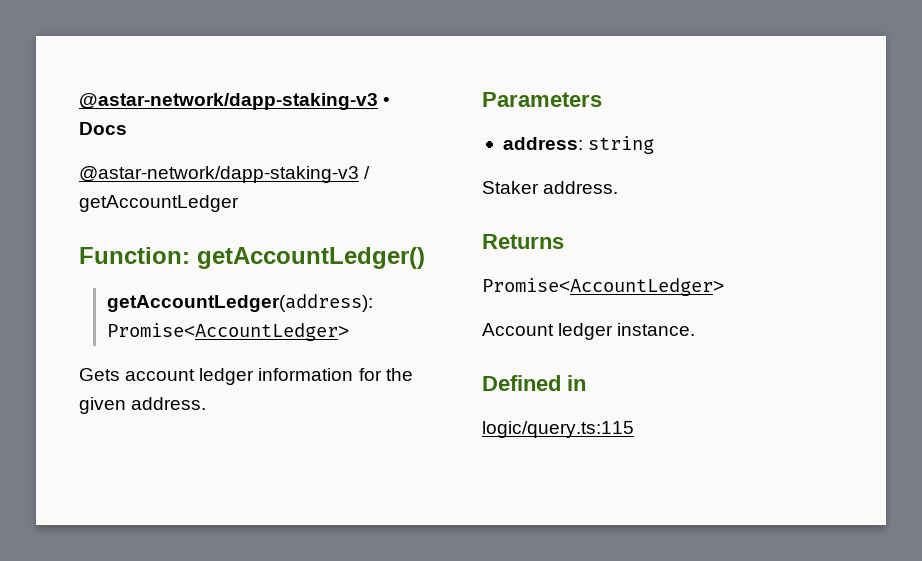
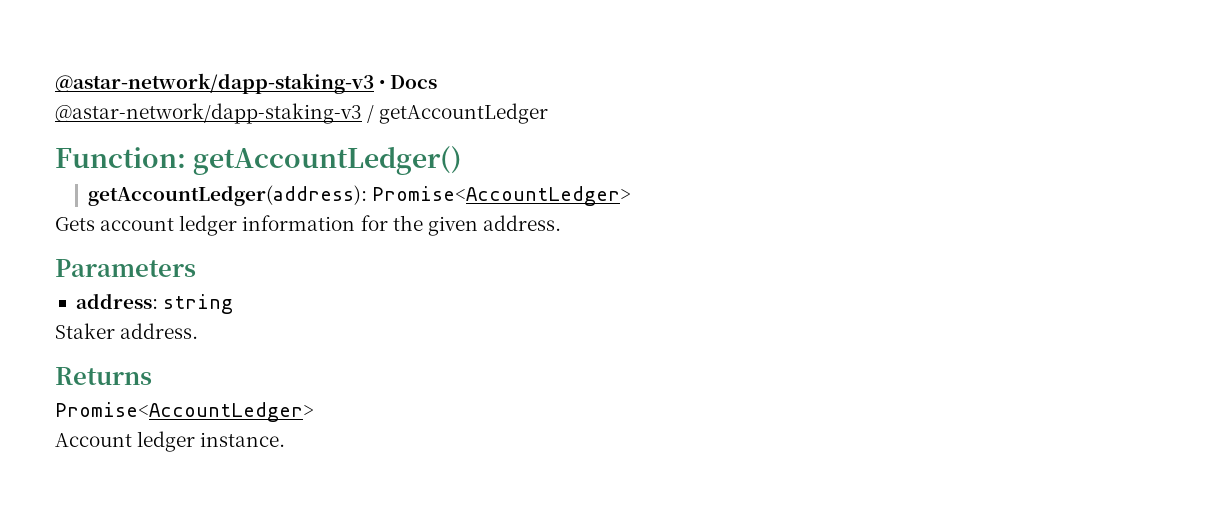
- Defined in
- logic/query.ts:115

